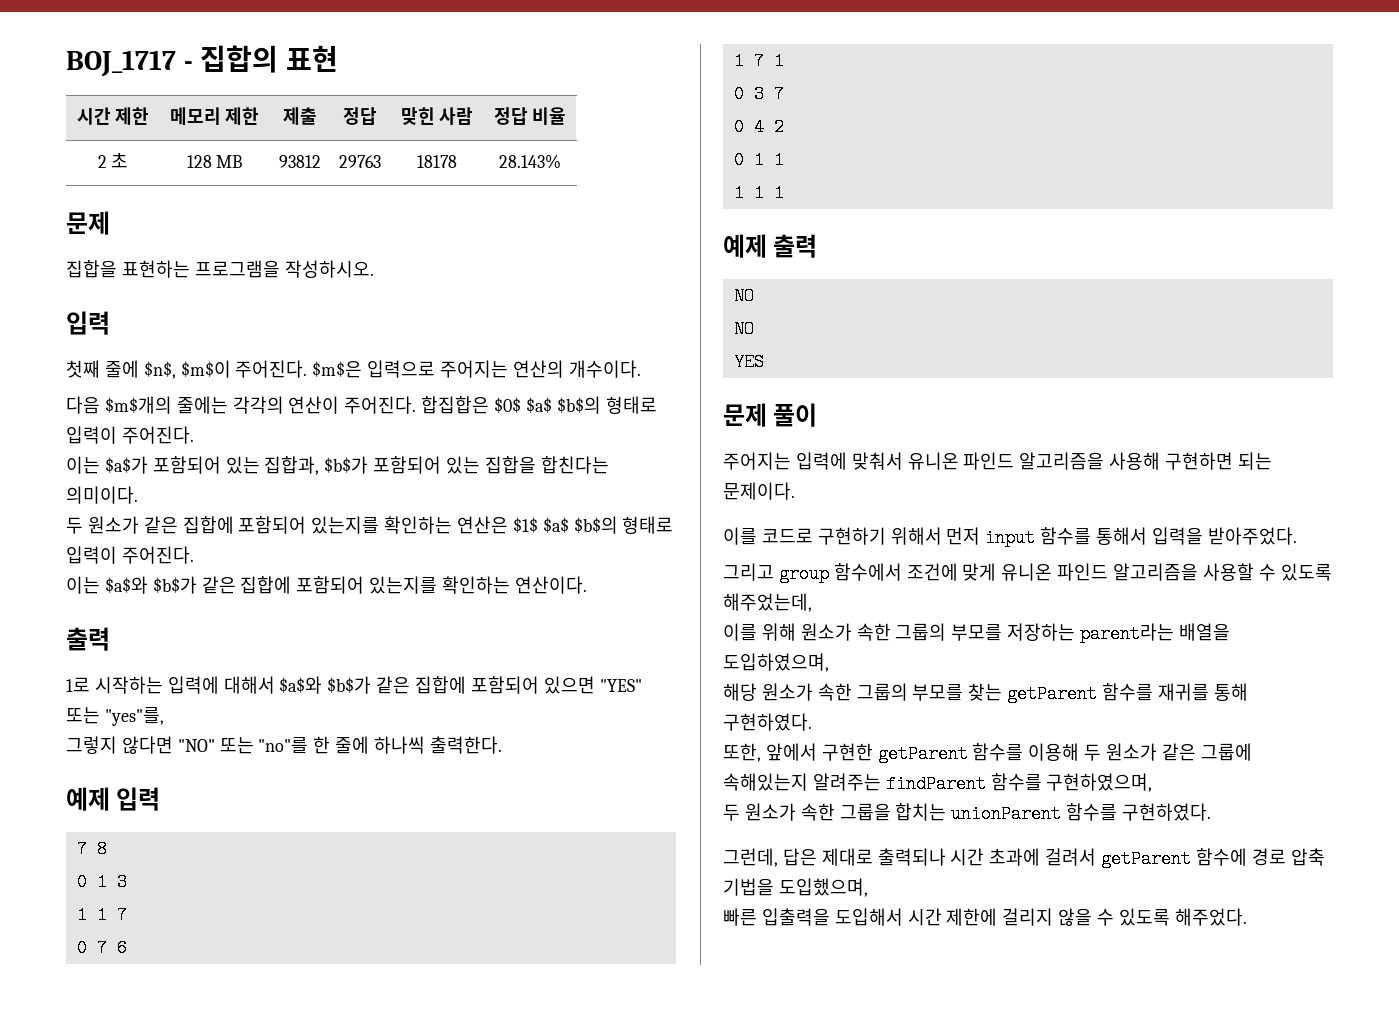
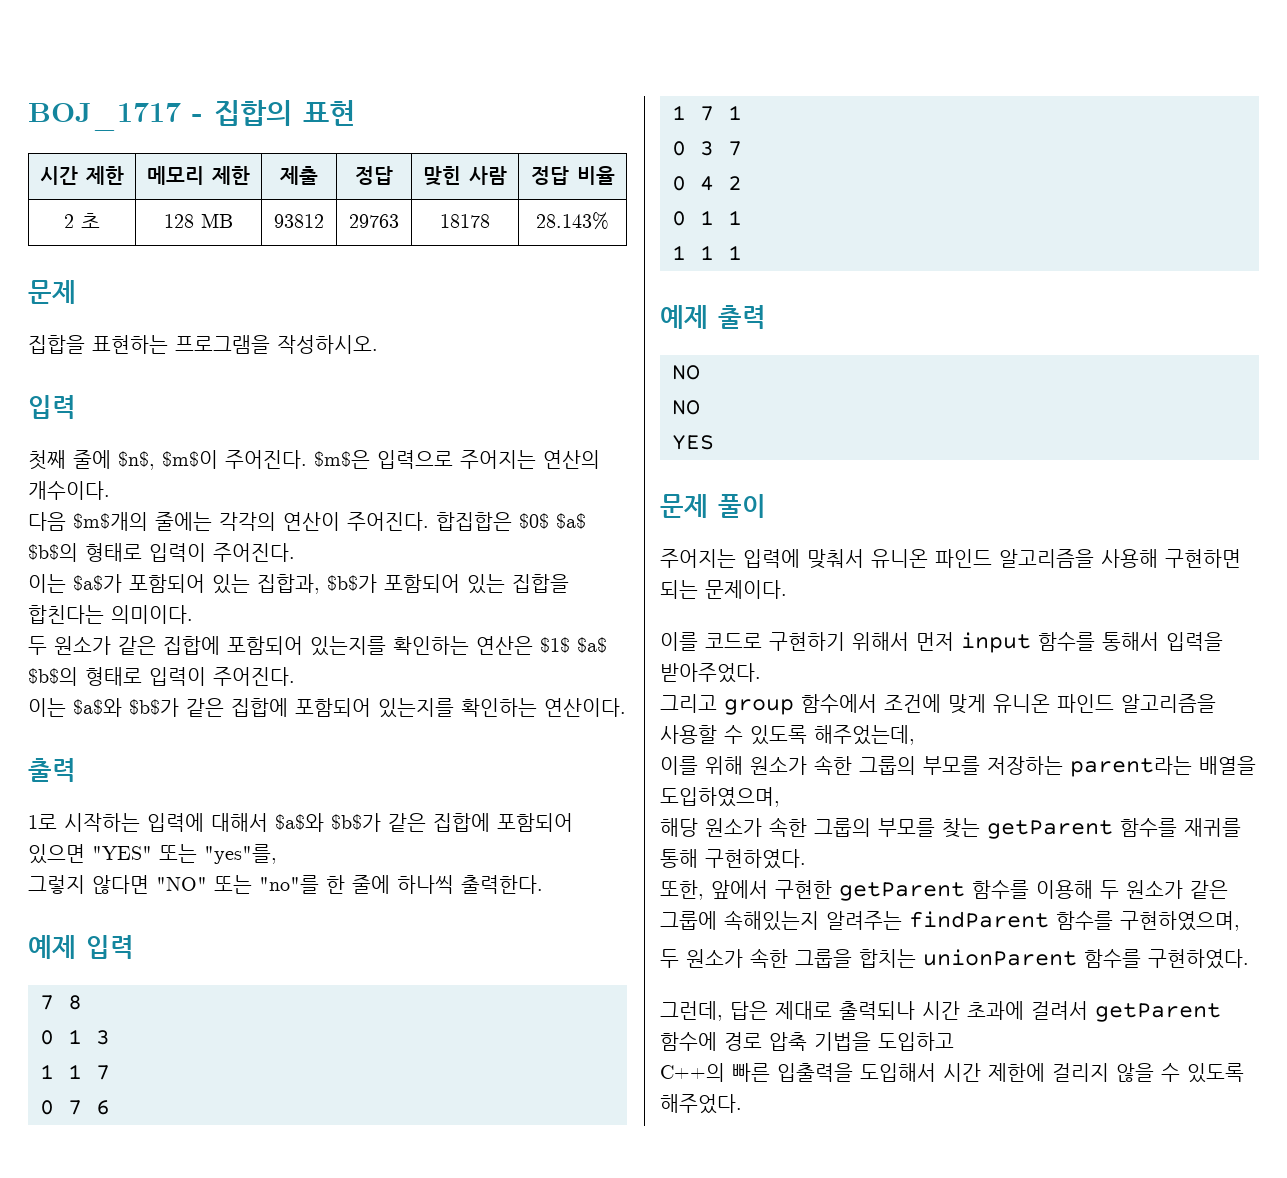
- 그런데, 답은 제대로 출력되나 시간 초과에 걸려서 getParent 함수에 경로 압축 기법을 도입했으며,
- 빠른 입출력을 도입해서 시간 제한에 걸리지 않을 수 있도록 해주었다.
+ 그런데, 답은 제대로 출력되나 시간 초과에 걸려서 getParent 함수에 경로 압축 기법을 도입하고
+ C++의 빠른 입출력을 도입해서 시간 제한에 걸리지 않을 수 있도록 해주었다.

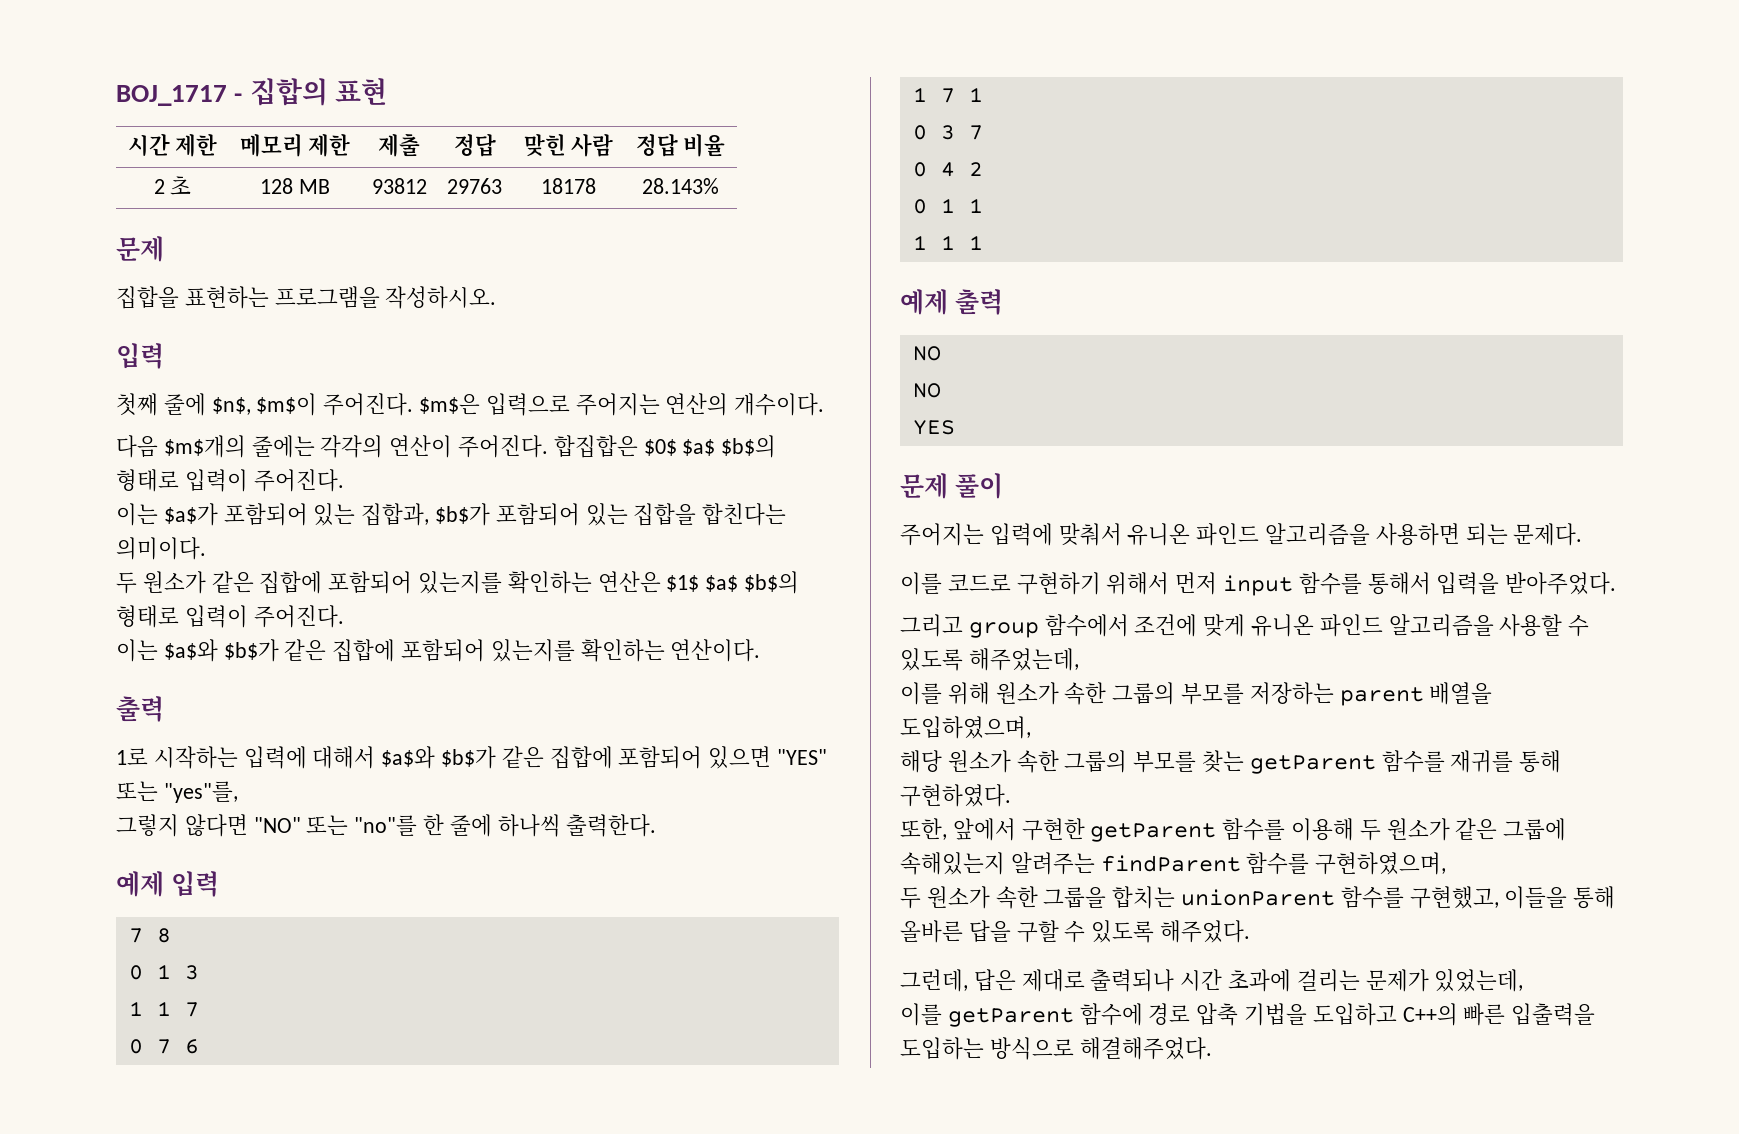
- 주어지는 입력에 맞춰서 유니온 파인드 알고리즘을 사용해 구현하면 되는 문제이다.
+ 주어지는 입력에 맞춰서 유니온 파인드 알고리즘을 사용하면 되는 문제다.
- 이를 위해 원소가 속한 그룹의 부모를 저장하는 parent라는 배열을 도입하였으며,
+ 이를 위해 원소가 속한 그룹의 부모를 저장하는 parent 배열을 도입하였으며,
- 두 원소가 속한 그룹을 합치는 unionParent 함수를 구현하였다.
+ 두 원소가 속한 그룹을 합치는 unionParent 함수를 구현했고, 이들을 통해 올바른 답을 구할 수 있도록 해주었다.
- 그런데, 답은 제대로 출력되나 시간 초과에 걸려서 getParent 함수에 경로 압축 기법을 도입하고
- C++의 빠른 입출력을 도입해서 시간 제한에 걸리지 않을 수 있도록 해주었다.
+ 그런데, 답은 제대로 출력되나 시간 초과에 걸리는 문제가 있었는데,
+ 이를 getParent 함수에 경로 압축 기법을 도입하고 C++의 빠른 입출력을 도입하는 방식으로 해결해주었다.

